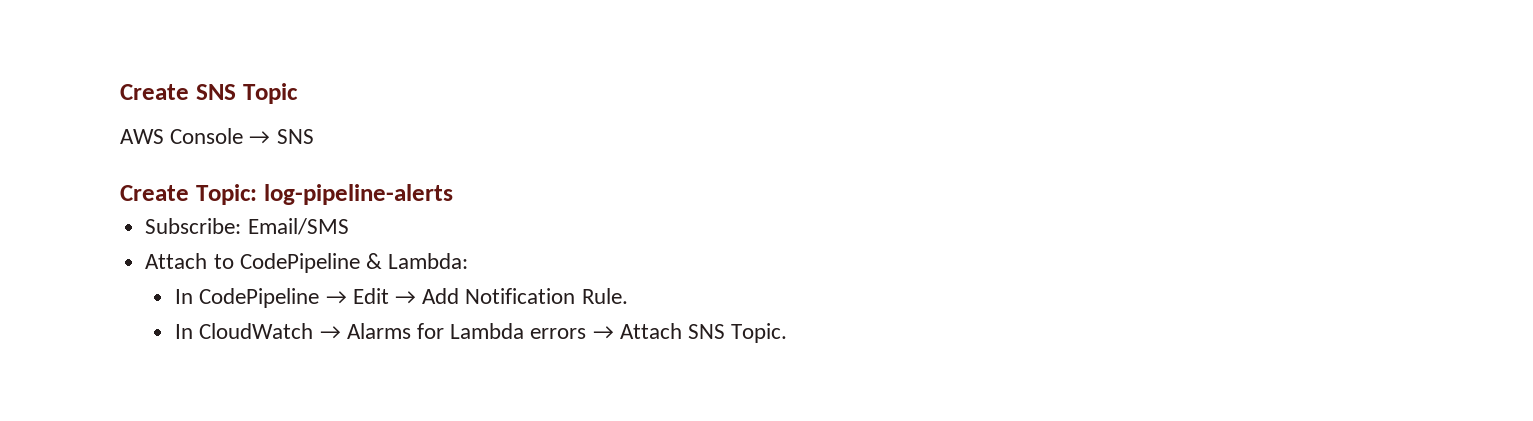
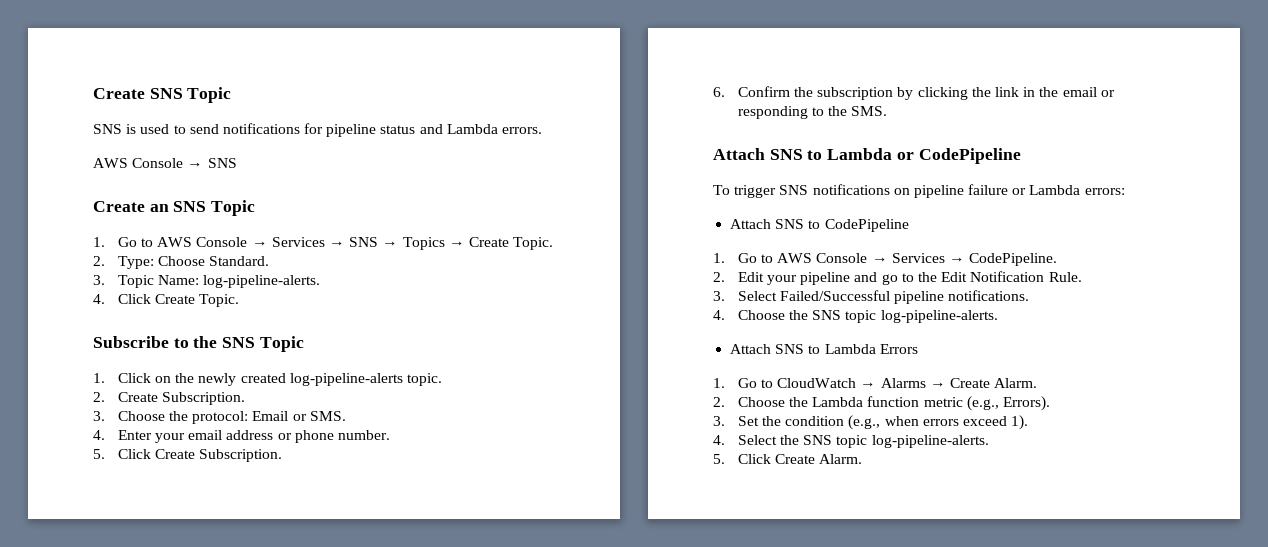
+ SNS is used to send notifications for pipeline status and Lambda errors.
- Create Topic: log-pipeline-alerts
- Subscribe: Email/SMS
- Attach to CodePipeline & Lambda:
- In CodePipeline → Edit → Add Notification Rule.
- In CloudWatch → Alarms for Lambda errors → Attach SNS Topic.
+ Create an SNS Topic
+ 1. Go to AWS Console → Services → SNS → Topics → Create Topic.
+ 2. Type: Choose Standard.
+ 3. Topic Name: log-pipeline-alerts.
+ 4. Click Create Topic.
+ Subscribe to the SNS Topic
+ 1. Click on the newly created log-pipeline-alerts topic.
+ 2. Create Subscription.
+ 3. Choose the protocol: Email or SMS.
+ 4. Enter your email address or phone number.
+ 5. Click Create Subscription.
+ 6. Confirm the subscription by clicking the link in the email or responding to the SMS.
+ Attach SNS to Lambda or CodePipeline
+ To trigger SNS notifications on pipeline failure or Lambda errors:
+ Attach SNS to CodePipeline
+ 1. Go to AWS Console → Services → CodePipeline.
+ 2. Edit your pipeline and go to the Edit Notification Rule.
+ 3. Select Failed/Successful pipeline notifications.
+ 4. Choose the SNS topic log-pipeline-alerts.
+ Attach SNS to Lambda Errors
+ 1. Go to CloudWatch → Alarms → Create Alarm.
+ 2. Choose the Lambda function metric (e.g., Errors).
+ 3. Set the condition (e.g., when errors exceed 1).
+ 4. Select the SNS topic log-pipeline-alerts.
+ 5. Click Create Alarm.

